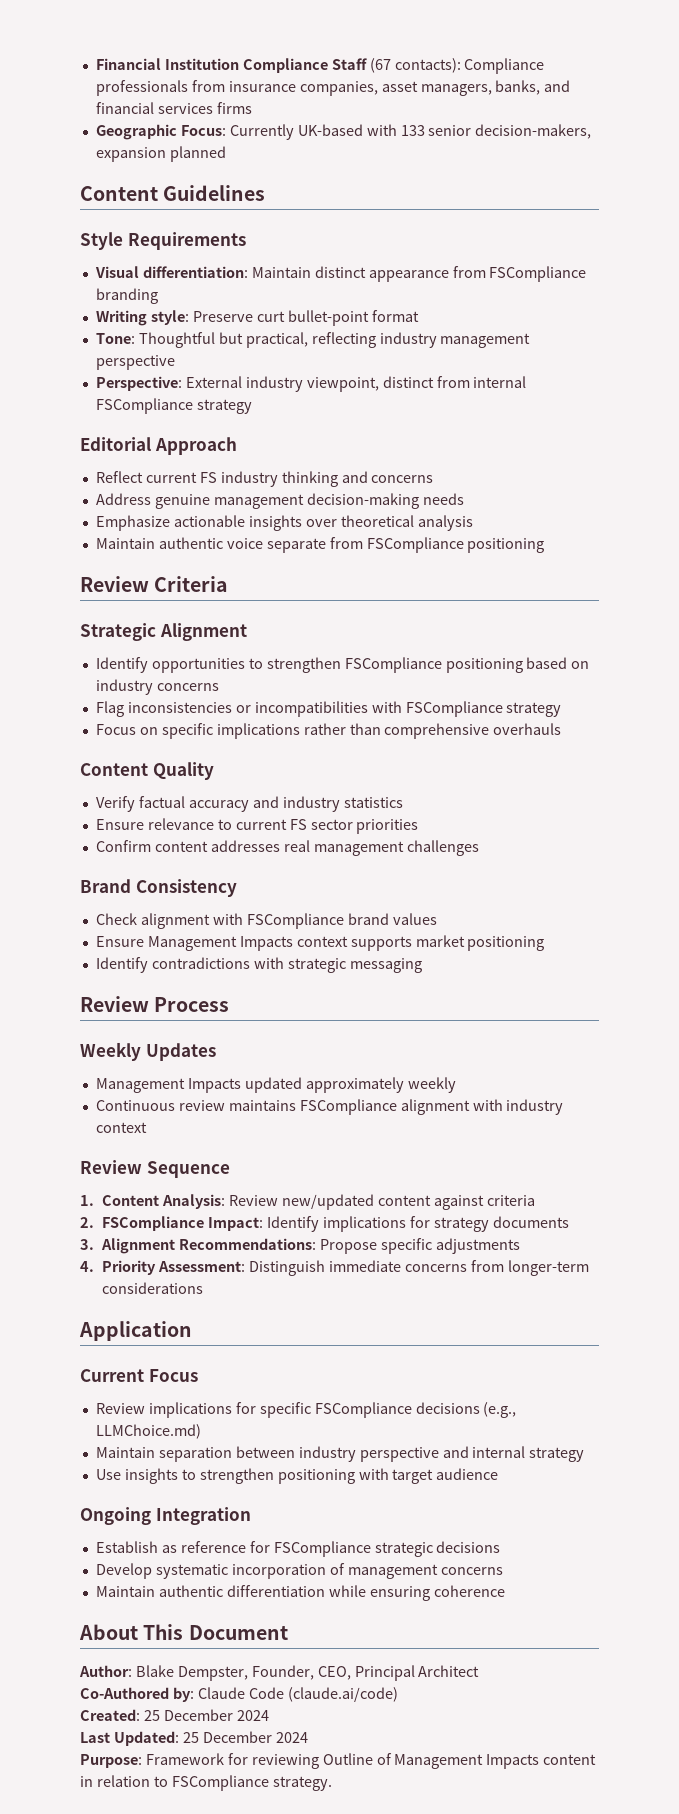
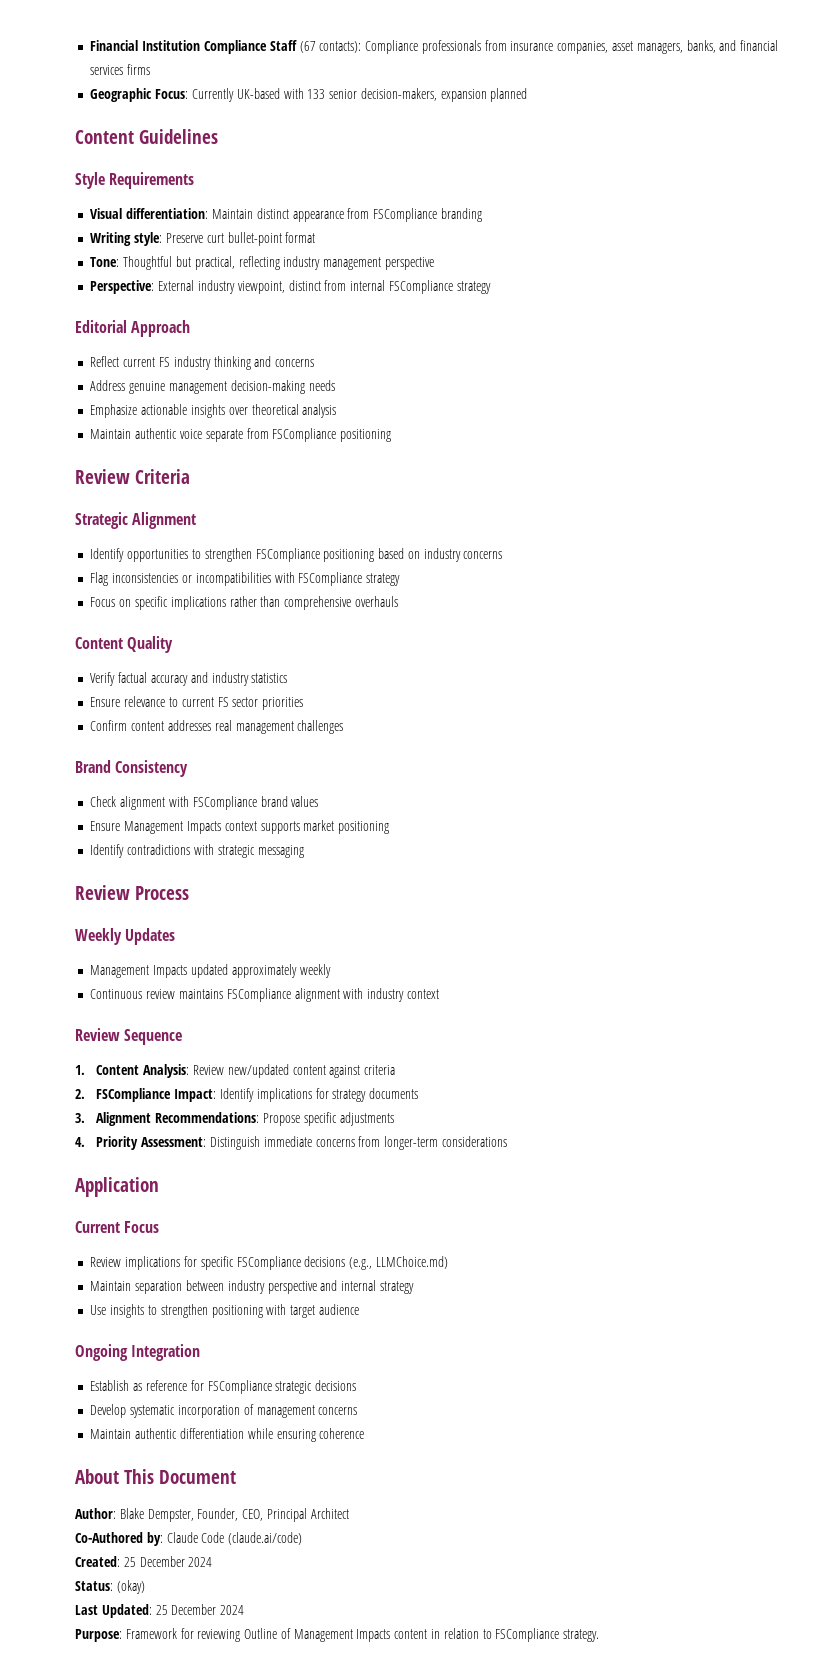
+ Status: (okay)

